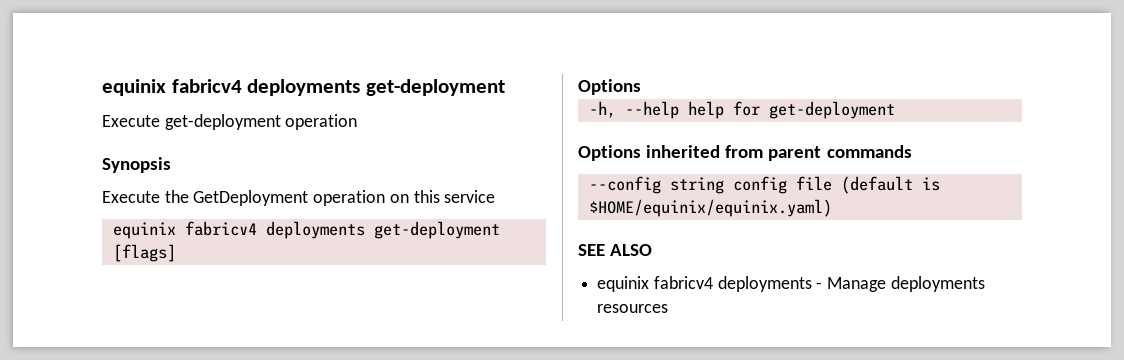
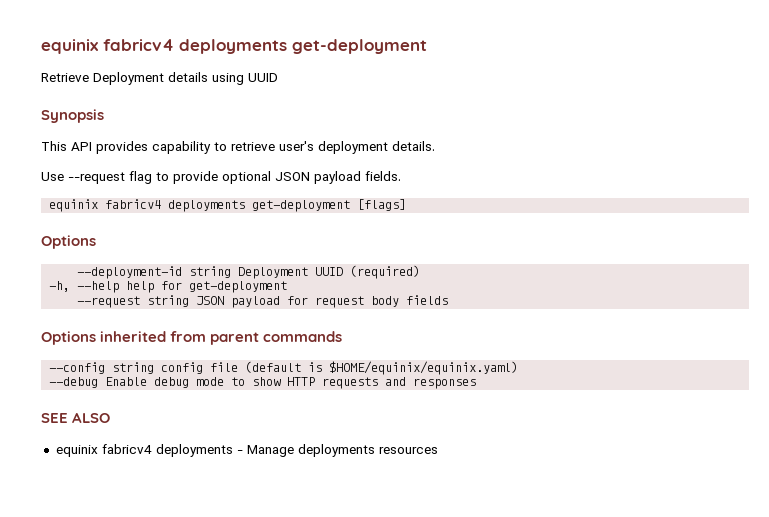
- Execute get-deployment operation
+ Retrieve Deployment details using UUID
  Synopsis
- Execute the GetDeployment operation on this service
+ This API provides capability to retrieve user's deployment details.
+ Use --request flag to provide optional JSON payload fields.
+ --deployment-id string Deployment UUID (required)
+ --request string JSON payload for request body fields
+ --debug Enable debug mode to show HTTP requests and responses

